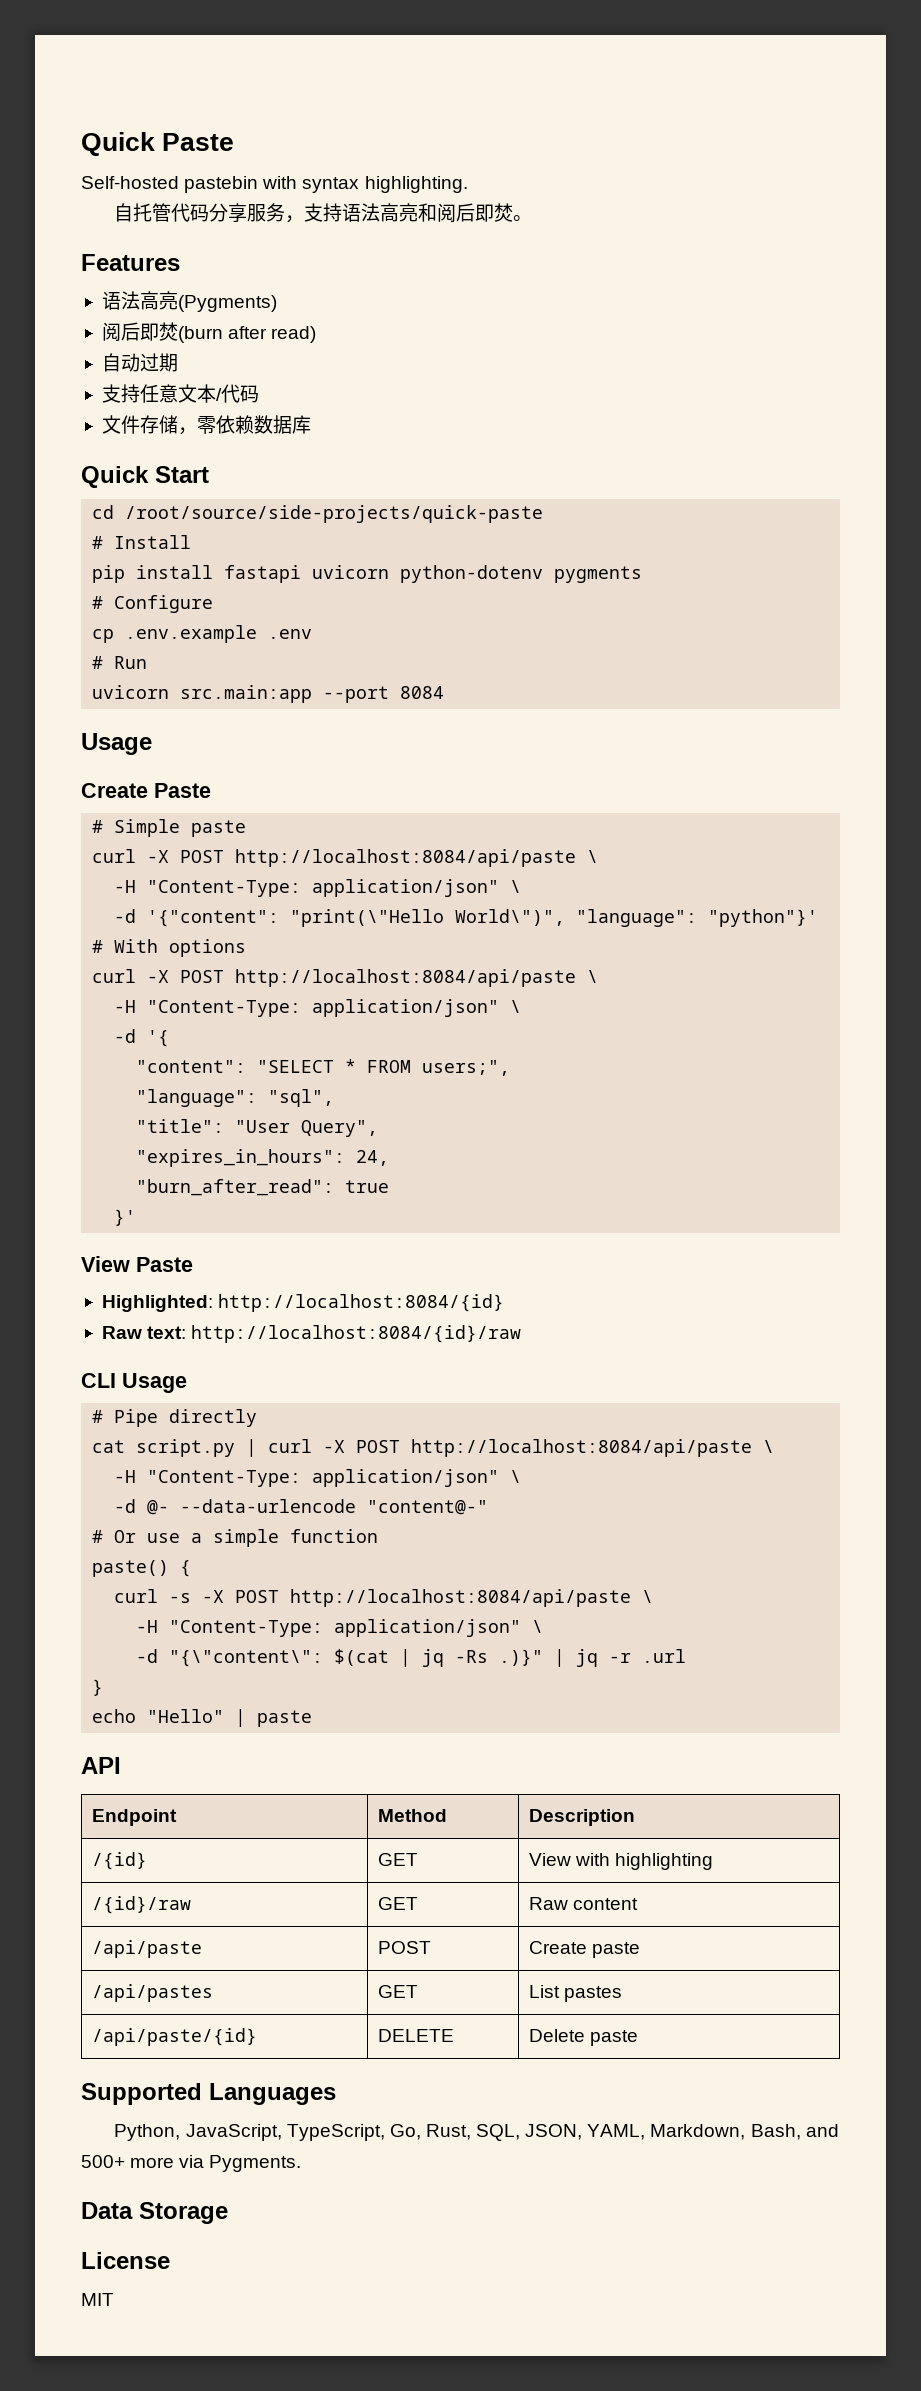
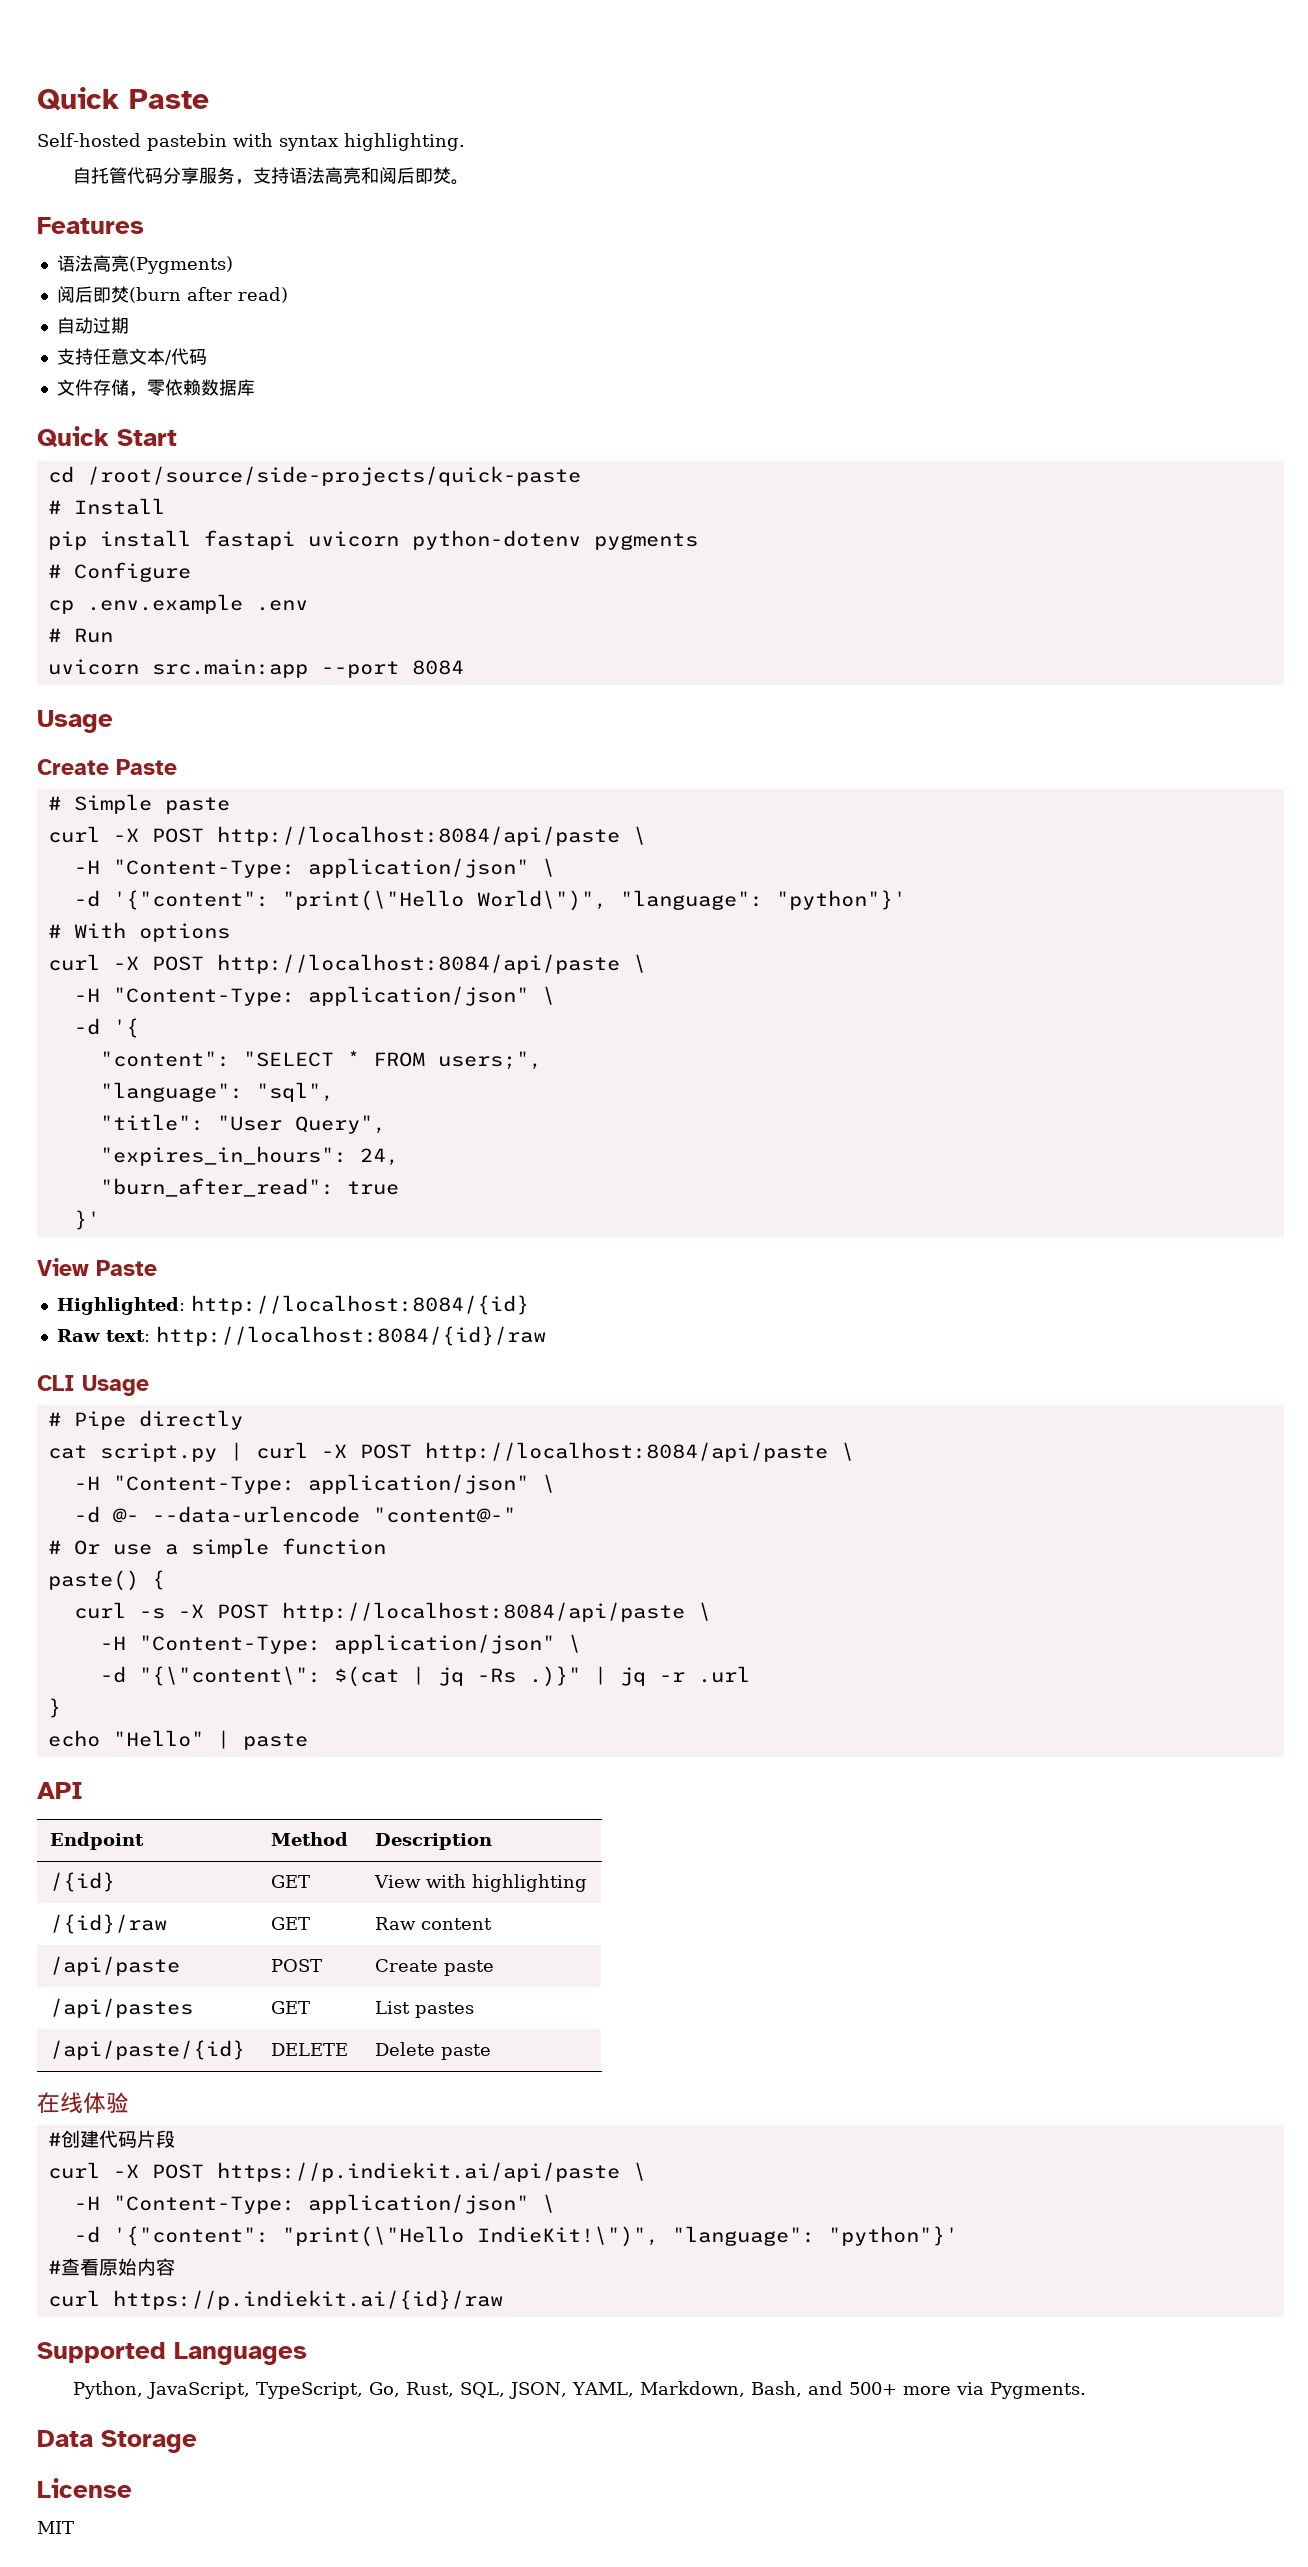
+ 在线体验
+ #创建代码片段
+ curl -X POST https://p.indiekit.ai/api/paste \
+ -H "Content-Type: application/json" \
+ -d '{"content": "print(\"Hello IndieKit!\")", "language": "python"}'
+ #查看原始内容
+ curl https://p.indiekit.ai/{id}/raw

